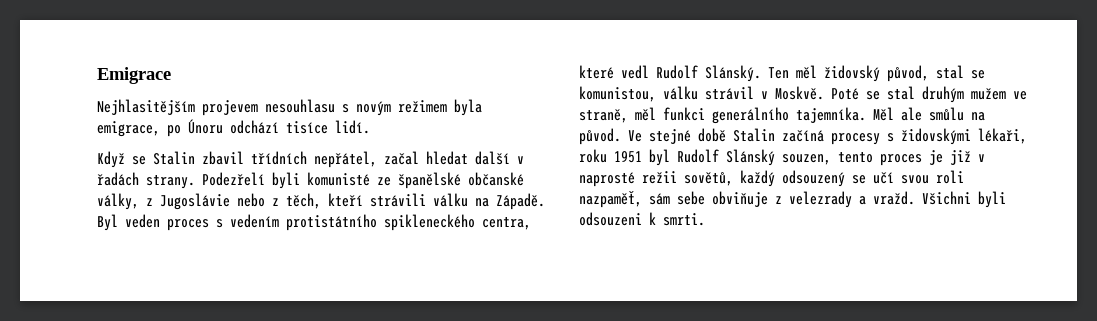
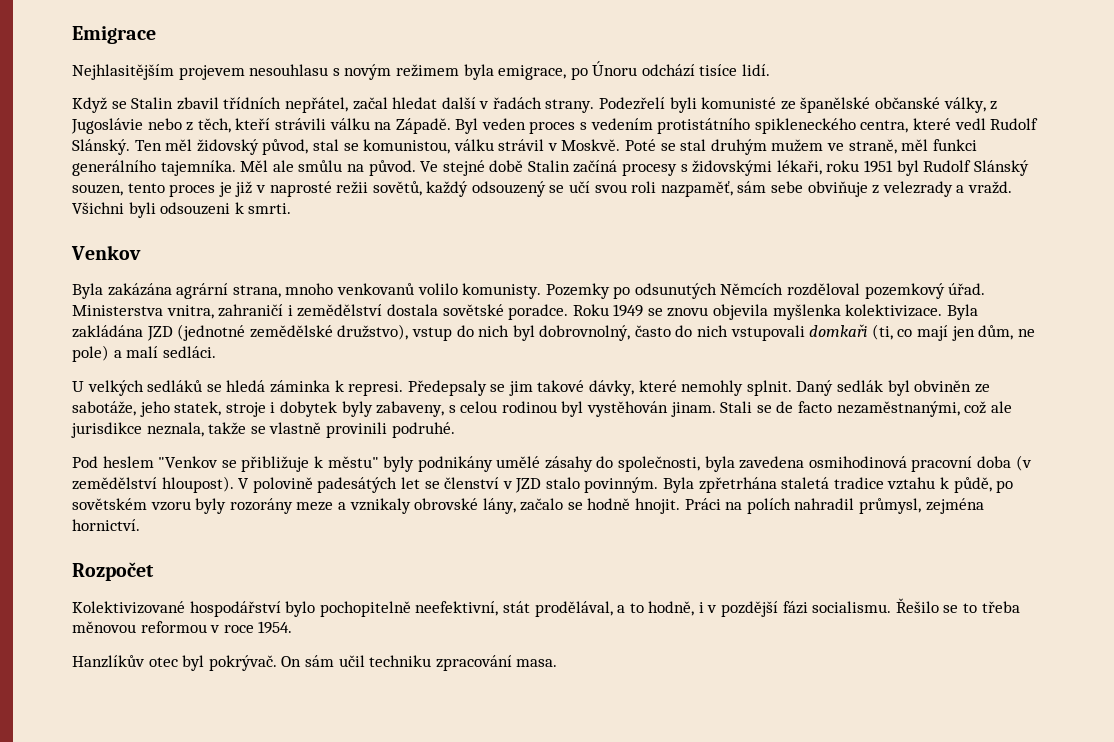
+ Venkov
+ Byla zakázána agrární strana, mnoho venkovanů volilo komunisty. Pozemky po odsunutých Němcích rozděloval pozemkový úřad. Ministerstva vnitra, zahraničí i zemědělství dostala sovětské poradce. Roku 1949 se znovu objevila myšlenka kolektivizace. Byla zakládána JZD (jednotné zemědělské družstvo), vstup do nich byl dobrovnolný, často do nich vstupovali domkaři (ti, co mají jen dům, ne pole) a malí sedláci.
+ U velkých sedláků se hledá záminka k represi. Předepsaly se jim takové dávky, které nemohly splnit. Daný sedlák byl obviněn ze sabotáže, jeho statek, stroje i dobytek byly zabaveny, s celou rodinou byl vystěhován jinam. Stali se de facto nezaměstnanými, což ale jurisdikce neznala, takže se vlastně provinili podruhé.
+ Pod heslem "Venkov se přibližuje k městu" byly podnikány umělé zásahy do společnosti, byla zavedena osmihodinová pracovní doba (v zemědělství hloupost). V polovině padesátých let se členství v JZD stalo povinným. Byla zpřetrhána staletá tradice vztahu k půdě, po sovětském vzoru byly rozorány meze a vznikaly obrovské lány, začalo se hodně hnojit. Práci na polích nahradil průmysl, zejména hornictví.
+ Rozpočet
+ Kolektivizované hospodářství bylo pochopitelně neefektivní, stát prodělával, a to hodně, i v pozdější fázi socialismu. Řešilo se to třeba měnovou reformou v roce 1954.
+ Hanzlíkův otec byl pokrývač. On sám učil techniku zpracování masa.

